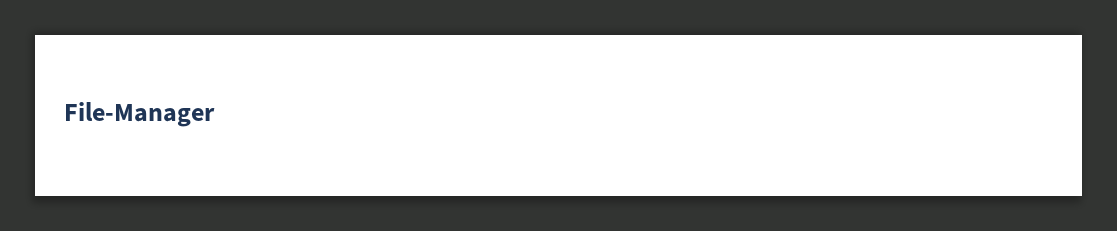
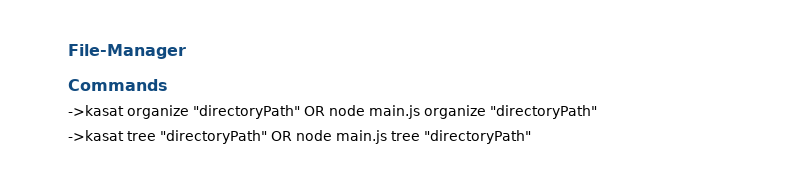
+ Commands
+ ->kasat organize "directoryPath" OR node main.js organize "directoryPath"
+ ->kasat tree "directoryPath" OR node main.js tree "directoryPath"

